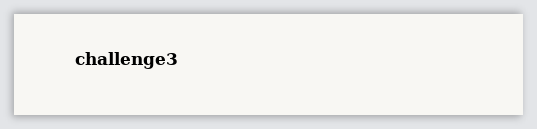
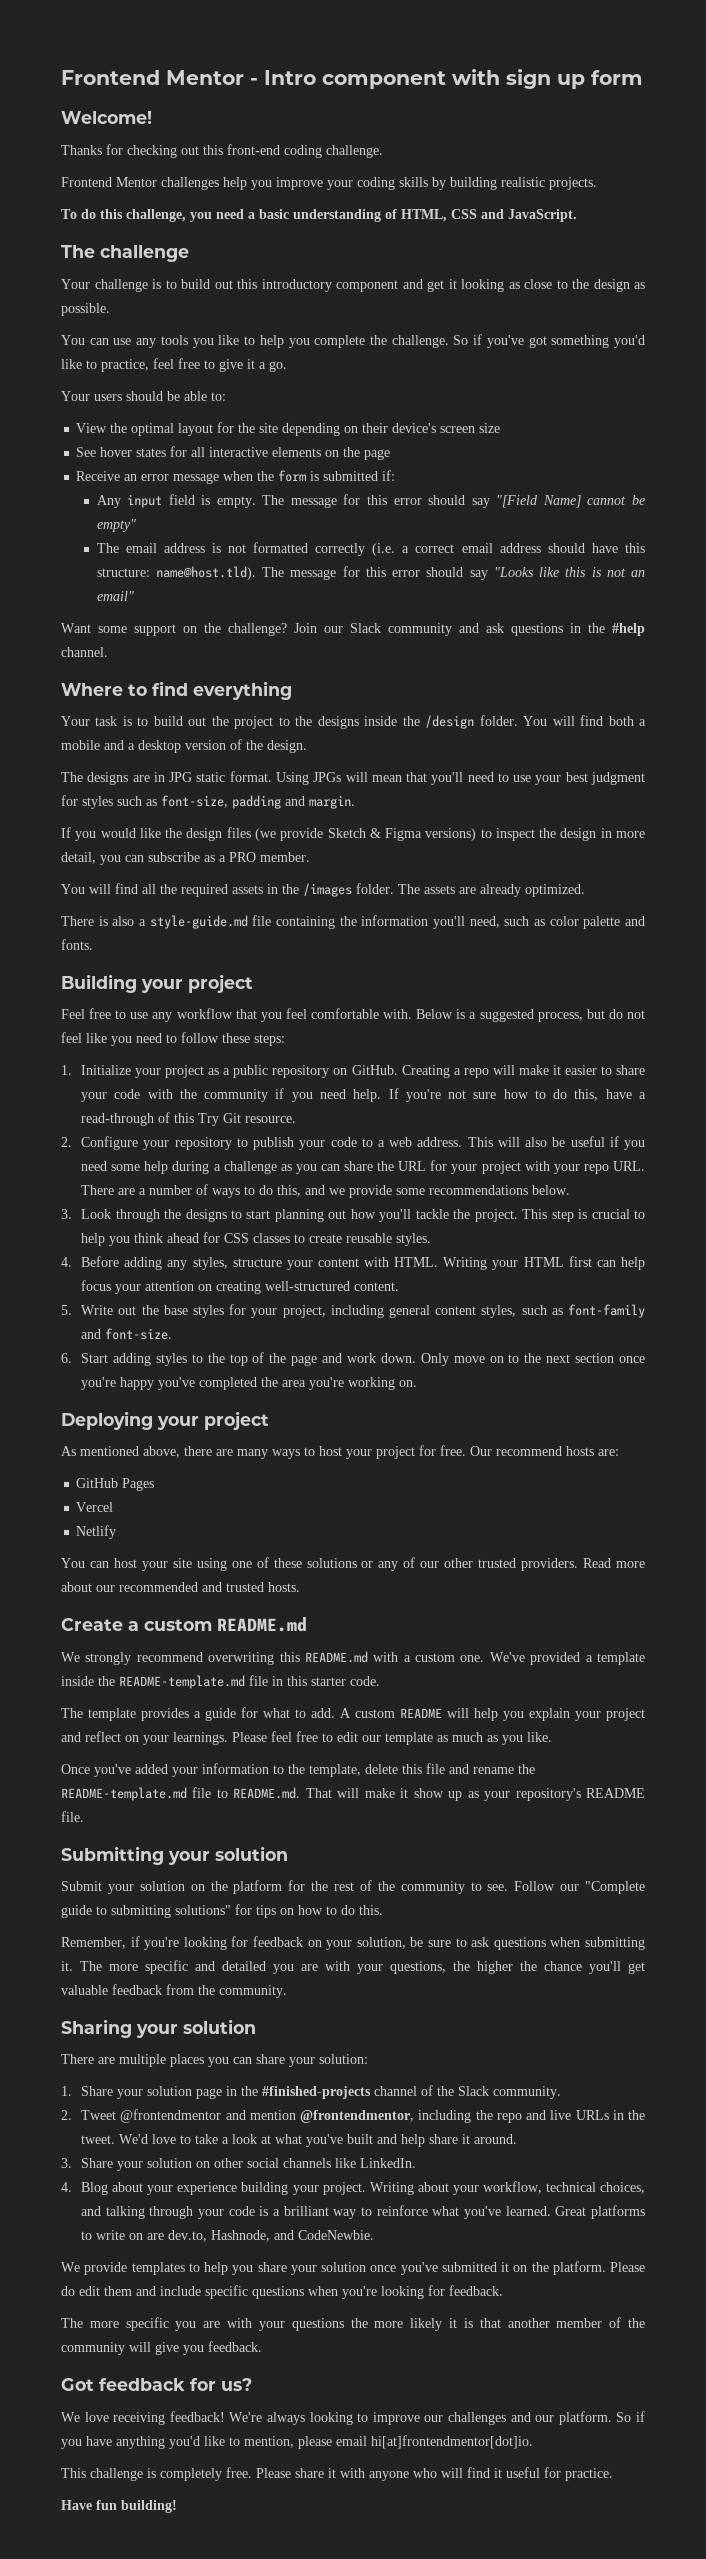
- challenge3
+ Frontend Mentor - Intro component with sign up form
+ Welcome!
+ Thanks for checking out this front-end coding challenge.
+ Frontend Mentor challenges help you improve your coding skills by building realistic projects.
+ To do this challenge, you need a basic understanding of HTML, CSS and JavaScript.
+ The challenge
+ Your challenge is to build out this introductory component and get it looking as close to the design as possible.
+ You can use any tools you like to help you complete the challenge. So if you've got something you'd like to practice, feel free to give it a go.
+ Your users should be able to:
+ View the optimal layout for the site depending on their device's screen size
+ See hover states for all interactive elements on the page
+ Receive an error message when the form is submitted if:
+ Any input field is empty. The message for this error should say "[Field Name] cannot be empty"
+ The email address is not formatted correctly (i.e. a correct email address should have this structure: name@host.tld). The message for this error should say "Looks like this is not an email"
+ Want some support on the challenge? Join our Slack community and ask questions in the #help channel.
+ Where to find everything
+ Your task is to build out the project to the designs inside the /design folder. You will find both a mobile and a desktop version of the design.
+ The designs are in JPG static format. Using JPGs will mean that you'll need to use your best judgment for styles such as font-size, padding and margin.
+ If you would like the design files (we provide Sketch & Figma versions) to inspect the design in more detail, you can subscribe as a PRO member.
+ You will find all the required assets in the /images folder. The assets are already optimized.
+ There is also a style-guide.md file containing the information you'll need, such as color palette and fonts.
+ Building your project
+ Feel free to use any workflow that you feel comfortable with. Below is a suggested process, but do not feel like you need to follow these steps:
+ 1. Initialize your project as a public repository on GitHub. Creating a repo will make it easier to share your code with the community if you need help. If you're not sure how to do this, have a read-through of this Try Git resource.
+ 2. Configure your repository to publish your code to a web address. This will also be useful if you need some help during a challenge as you can share the URL for your project with your repo URL. There are a number of ways to do this, and we provide some recommendations below.
+ 3. Look through the designs to start planning out how you'll tackle the project. This step is crucial to help you think ahead for CSS classes to create reusable styles.
+ 4. Before adding any styles, structure your content with HTML. Writing your HTML first can help focus your attention on creating well-structured content.
+ 5. Write out the base styles for your project, including general content styles, such as font-family and font-size.
+ 6. Start adding styles to the top of the page and work down. Only move on to the next section once you're happy you've completed the area you're working on.
+ Deploying your project
+ As mentioned above, there are many ways to host your project for free. Our recommend hosts are:
+ GitHub Pages
+ Vercel
+ Netlify
+ You can host your site using one of these solutions or any of our other trusted providers. Read more about our recommended and trusted hosts.
+ Create a custom README.md
+ We strongly recommend overwriting this README.md with a custom one. We've provided a template inside the README-template.md file in this starter code.
+ The template provides a guide for what to add. A custom README will help you explain your project and reflect on your learnings. Please feel free to edit our template as much as you like.
+ Once you've added your information to the template, delete this file and rename the README-template.md file to README.md. That will make it show up as your repository's README file.
+ Submitting your solution
+ Submit your solution on the platform for the rest of the community to see. Follow our "Complete guide to submitting solutions" for tips on how to do this.
+ Remember, if you're looking for feedback on your solution, be sure to ask questions when submitting it. The more specific and detailed you are with your questions, the higher the chance you'll get valuable feedback from the community.
+ Sharing your solution
+ There are multiple places you can share your solution:
+ 1. Share your solution page in the #finished-projects channel of the Slack community.
+ 2. Tweet @frontendmentor and mention @frontendmentor, including the repo and live URLs in the tweet. We'd love to take a look at what you've built and help share it around.
+ 3. Share your solution on other social channels like LinkedIn.
+ 4. Blog about your experience building your project. Writing about your workflow, technical choices, and talking through your code is a brilliant way to reinforce what you've learned. Great platforms to write on are dev.to, Hashnode, and CodeNewbie.
+ We provide templates to help you share your solution once you've submitted it on the platform. Please do edit them and include specific questions when you're looking for feedback.
+ The more specific you are with your questions the more likely it is that another member of the community will give you feedback.
+ Got feedback for us?
+ We love receiving feedback! We're always looking to improve our challenges and our platform. So if you have anything you'd like to mention, please email hi[at]frontendmentor[dot]io.
+ This challenge is completely free. Please share it with anyone who will find it useful for practice.
+ Have fun building!

